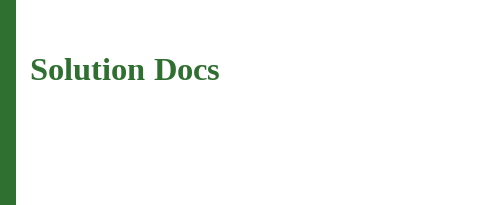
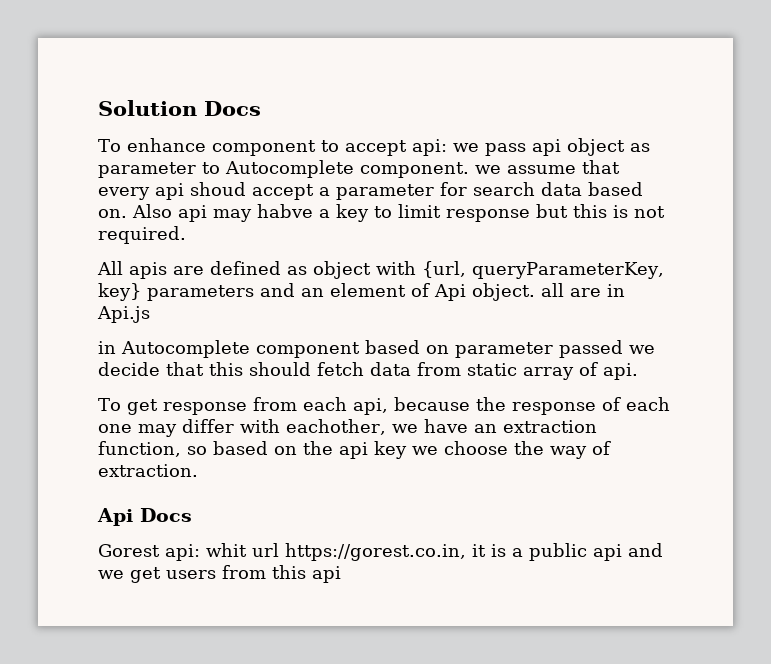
+ To enhance component to accept api: we pass api object as parameter to Autocomplete component. we assume that every api shoud accept a parameter for search data based on. Also api may habve a key to limit response but this is not required.
+ All apis are defined as object with {url, queryParameterKey, key} parameters and an element of Api object. all are in Api.js
+ in Autocomplete component based on parameter passed we decide that this should fetch data from static array of api.
+ To get response from each api, because the response of each one may differ with eachother, we have an extraction function, so based on the api key we choose the way of extraction.
+ Api Docs
+ Gorest api: whit url https://gorest.co.in, it is a public api and we get users from this api

